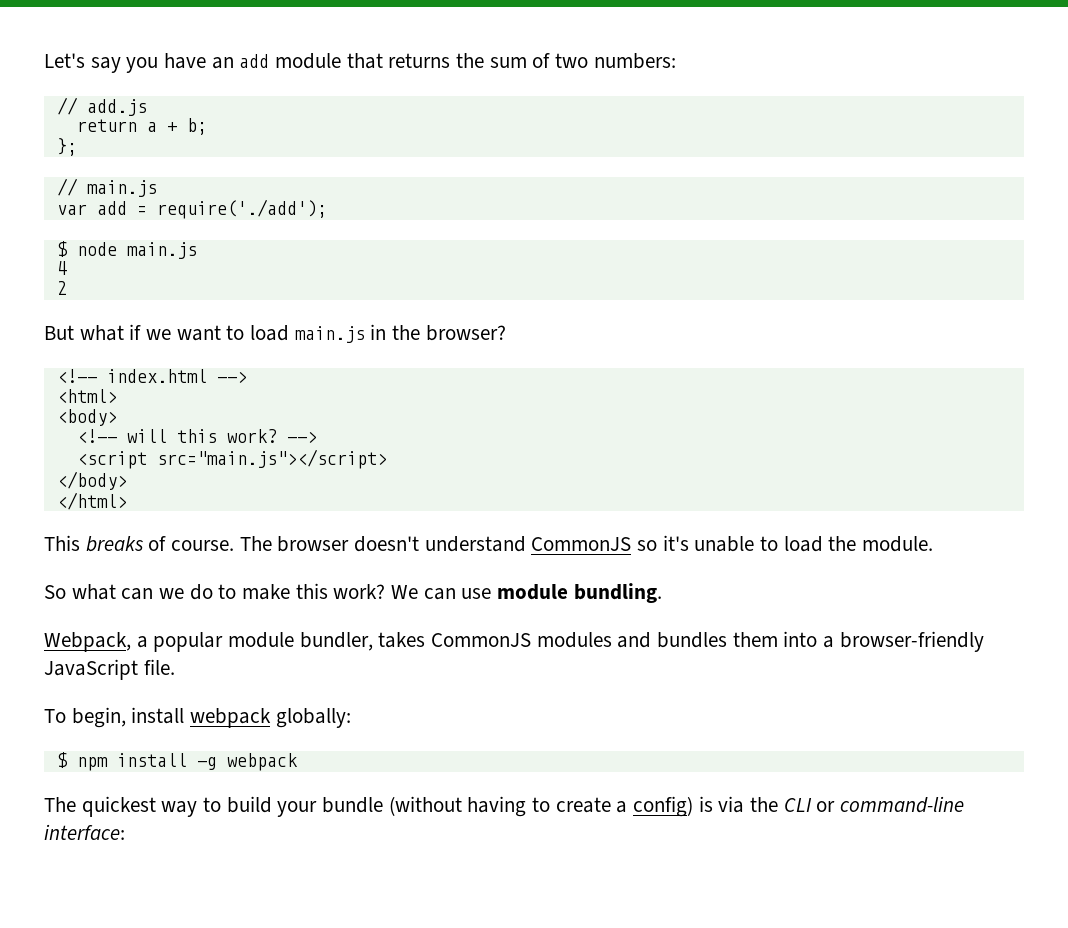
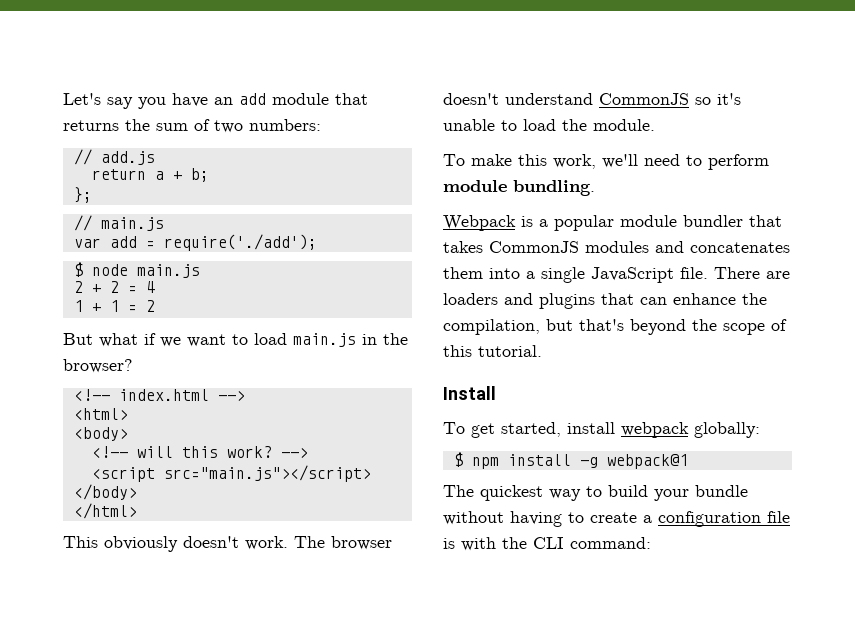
- 4
- 2
+ 2 + 2 = 4
+ 1 + 1 = 2
- This breaks of course.
+ This obviously doesn't work.
- So what can we do to make this work? We can use module bundling.
+ To make this work, we'll need to perform module bundling.
- Webpack, a popular module bundler, takes CommonJS modules and bundles them into a browser-friendly JavaScript file.
- To begin, install webpack globally:
+ Webpack is a popular module bundler that takes CommonJS modules and concatenates them into a single JavaScript file. There are loaders and plugins that can enhance the compilation, but that's beyond the scope of this tutorial.
+ Install
+ To get started, install webpack globally:
- $ npm install -g webpack
+ $ npm install -g webpack@1
- The quickest way to build your bundle (without having to create a config) is via the CLI or command-line interface:
+ The quickest way to build your bundle without having to create a configuration file is with the CLI command:

